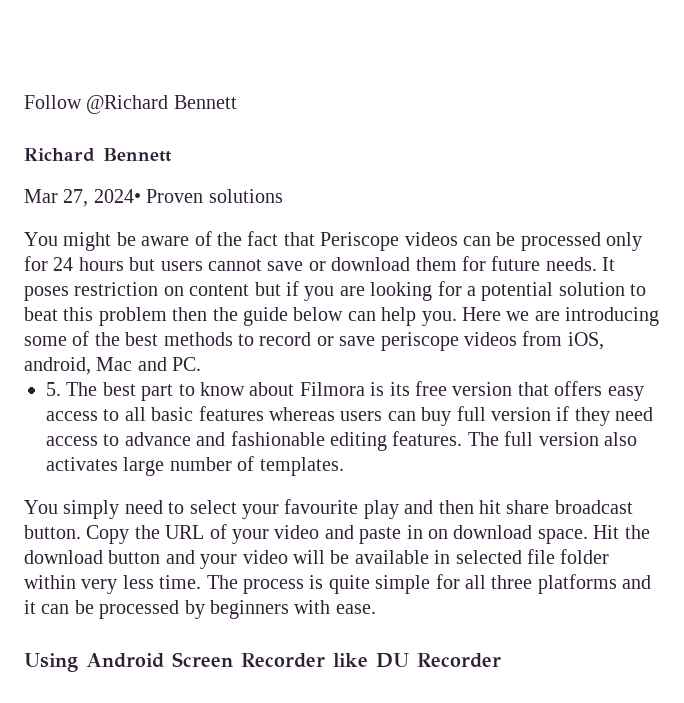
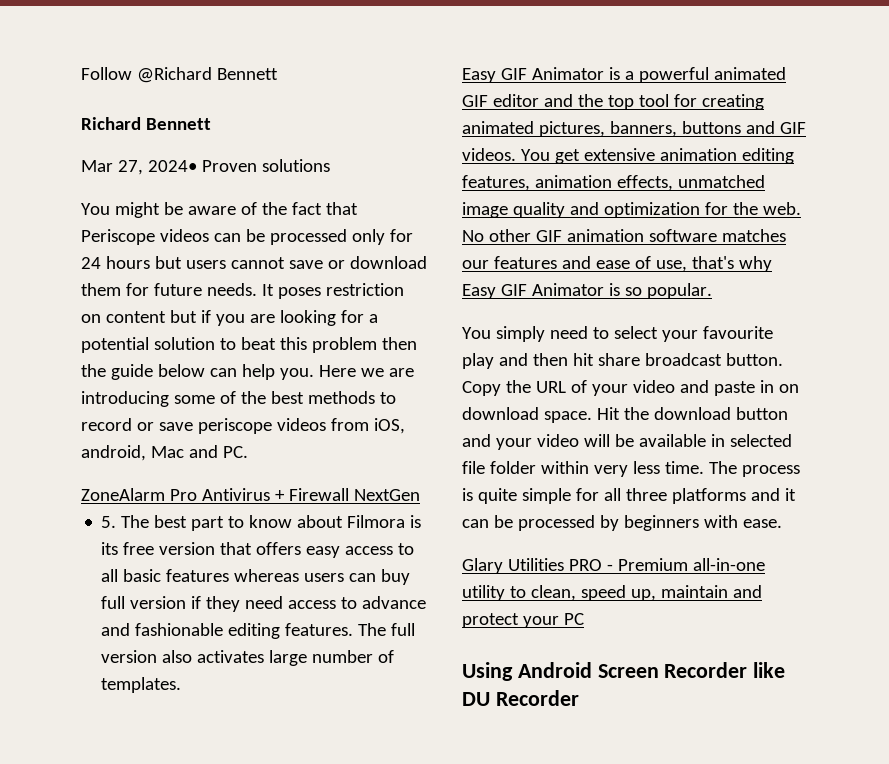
+ ZoneAlarm Pro Antivirus + Firewall NextGen
+ Easy GIF Animator is a powerful animated GIF editor and the top tool for creating animated pictures, banners, buttons and GIF videos. You get extensive animation editing features, animation effects, unmatched image quality and optimization for the web. No other GIF animation software matches our features and ease of use, that's why Easy GIF Animator is so popular.
+ Glary Utilities PRO - Premium all-in-one utility to clean, speed up, maintain and protect your PC

